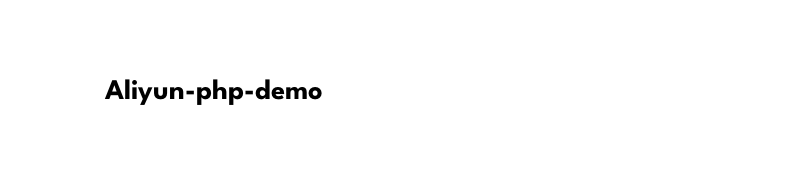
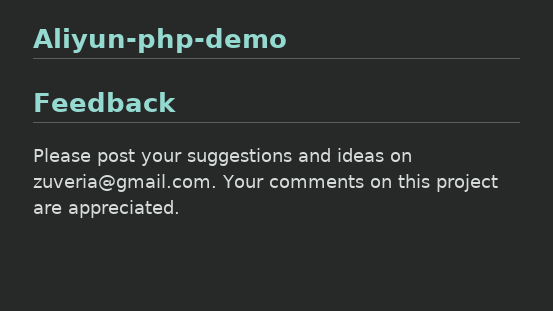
+ Feedback
+ Please post your suggestions and ideas on zuveria@gmail.com. Your comments on this project are appreciated.

